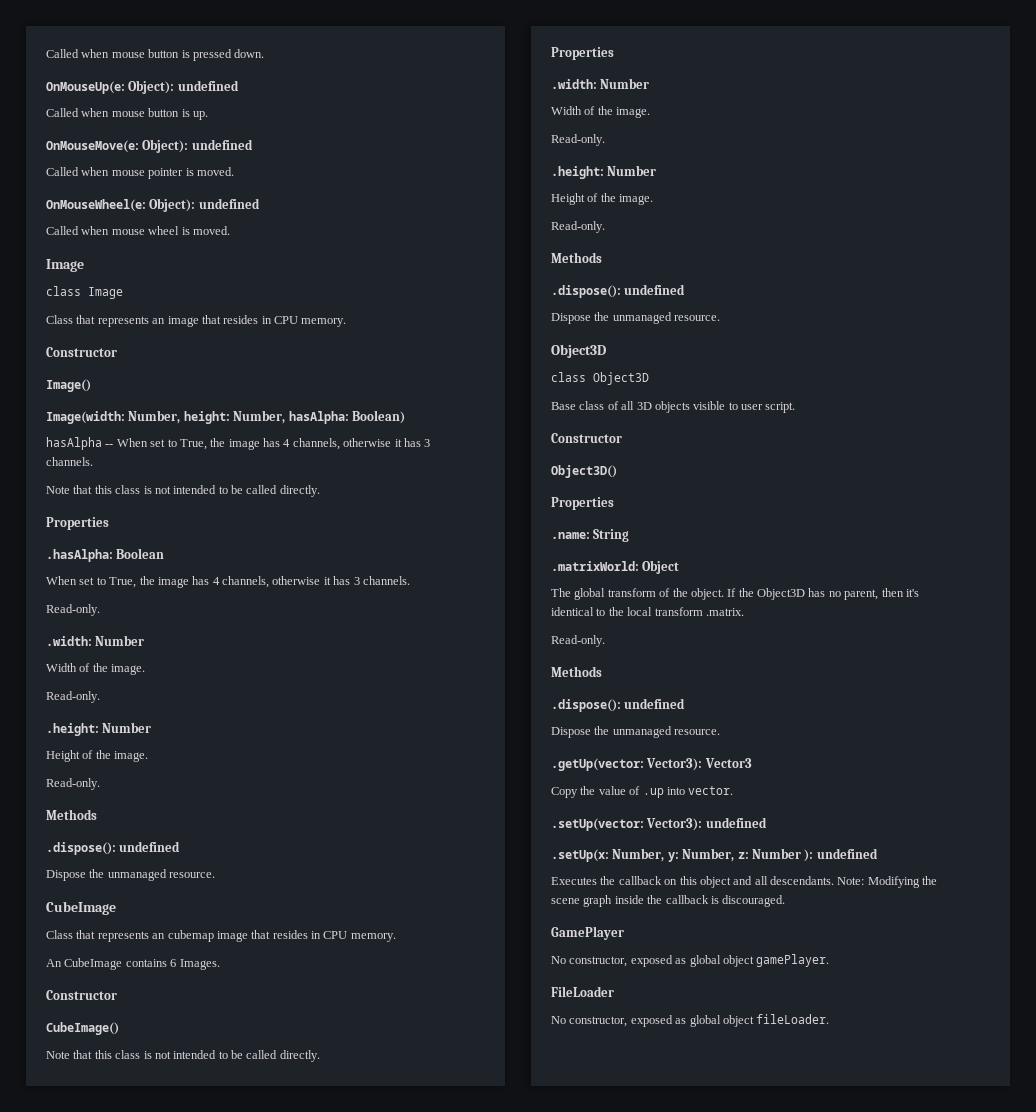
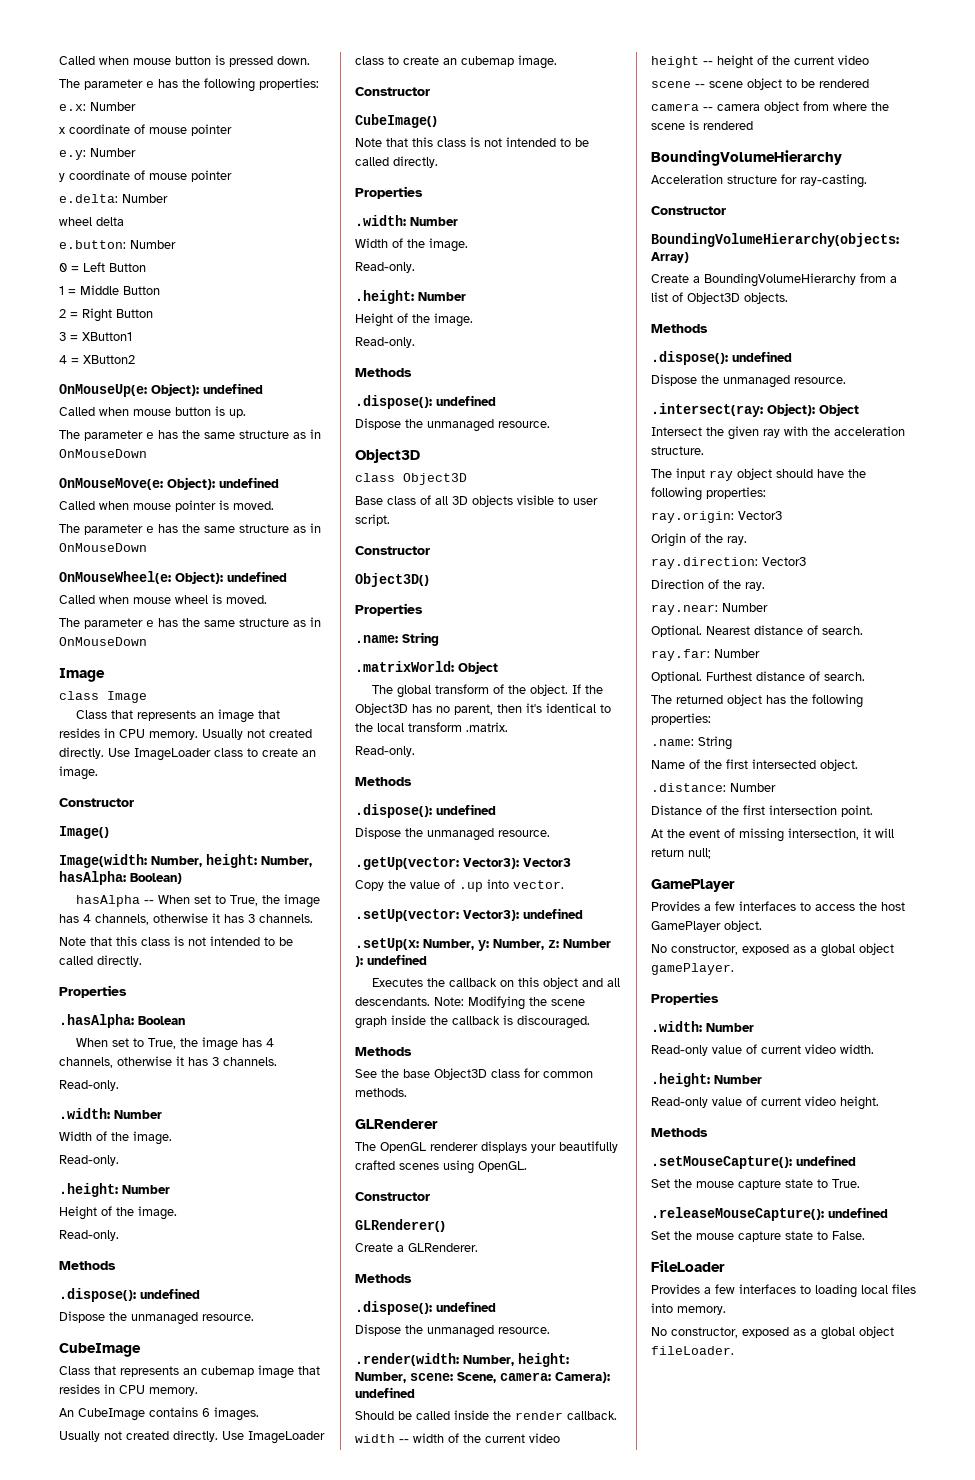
+ The parameter e has the following properties:
+ e.x: Number
+ x coordinate of mouse pointer
+ e.y: Number
+ y coordinate of mouse pointer
+ e.delta: Number
+ wheel delta
+ e.button: Number
+ 0 = Left Button
+ 1 = Middle Button
+ 2 = Right Button
+ 3 = XButton1
+ 4 = XButton2
  Called when mouse button is up.
+ The parameter e has the same structure as in OnMouseDown
  Called when mouse pointer is moved.
+ The parameter e has the same structure as in OnMouseDown
  Called when mouse wheel is moved.
+ The parameter e has the same structure as in OnMouseDown
+ Usually not created directly. Use ImageLoader class to create an image.
- An CubeImage contains 6 Images.
+ An CubeImage contains 6 images.
+ Usually not created directly. Use ImageLoader class to create an cubemap image.
  Note: Modifying the scene graph inside the callback is discouraged.
+ Methods
+ See the base Object3D class for common methods.
+ GLRenderer
+ The OpenGL renderer displays your beautifully crafted scenes using OpenGL.
+ Constructor
+ GLRenderer()
+ Create a GLRenderer.
+ Methods
+ .dispose(): undefined
+ Dispose the unmanaged resource.
+ .render(width: Number, height: Number, scene: Scene, camera: Camera): undefined
+ Should be called inside the render callback.
+ width -- width of the current video
+ height -- height of the current video
+ scene -- scene object to be rendered
+ camera -- camera object from where the scene is rendered
+ BoundingVolumeHierarchy
+ Acceleration structure for ray-casting.
+ Constructor
+ BoundingVolumeHierarchy(objects: Array)
+ Create a BoundingVolumeHierarchy from a list of Object3D objects.
+ Methods
+ .dispose(): undefined
+ Dispose the unmanaged resource.
+ .intersect(ray: Object): Object
+ Intersect the given ray with the acceleration structure.
+ The input ray object should have the following properties:
+ ray.origin: Vector3
+ Origin of the ray.
+ ray.direction: Vector3
+ Direction of the ray.
+ ray.near: Number
+ Optional. Nearest distance of search.
+ ray.far: Number
+ Optional. Furthest distance of search.
+ The returned object has the following properties:
+ .name: String
+ Name of the first intersected object.
+ .distance: Number
+ Distance of the first intersection point.
+ At the event of missing intersection, it will return null;
  GamePlayer
- No constructor, exposed as global object gamePlayer.
+ Provides a few interfaces to access the host GamePlayer object.
+ No constructor, exposed as a global object gamePlayer.
+ Properties
+ .width: Number
+ Read-only value of current video width.
+ .height: Number
+ Read-only value of current video height.
+ Methods
+ .setMouseCapture(): undefined
+ Set the mouse capture state to True.
+ .releaseMouseCapture(): undefined
+ Set the mouse capture state to False.
  FileLoader
- No constructor, exposed as global object fileLoader.
+ Provides a few interfaces to loading local files into memory.
+ No constructor, exposed as a global object fileLoader.

